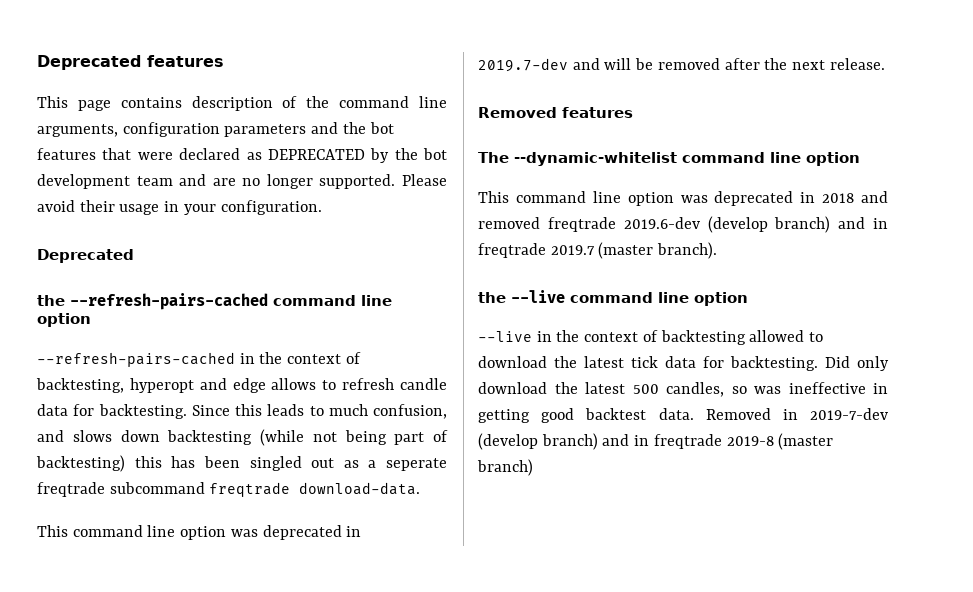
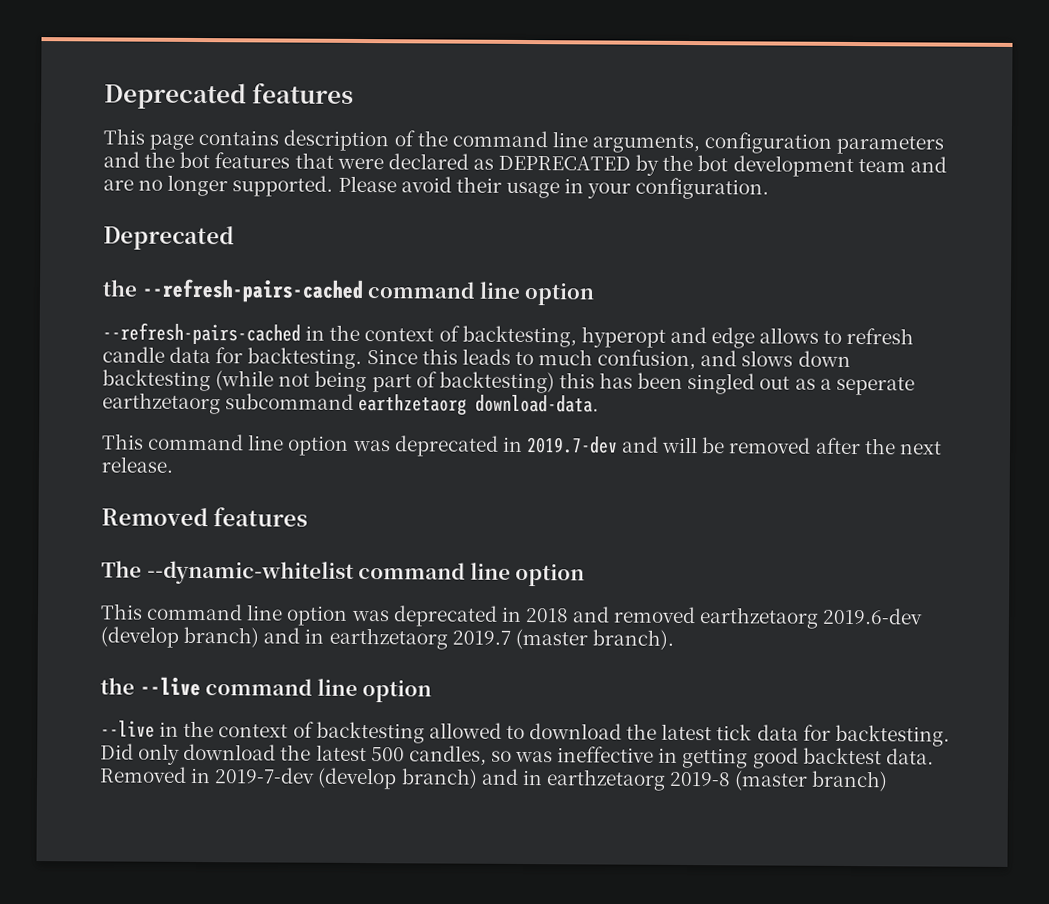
- Since this leads to much confusion, and slows down backtesting (while not being part of backtesting) this has been singled out as a seperate freqtrade subcommand freqtrade download-data.
+ Since this leads to much confusion, and slows down backtesting (while not being part of backtesting) this has been singled out as a seperate earthzetaorg subcommand earthzetaorg download-data.
- This command line option was deprecated in 2018 and removed freqtrade 2019.6-dev (develop branch) and in freqtrade 2019.7 (master branch).
+ This command line option was deprecated in 2018 and removed earthzetaorg 2019.6-dev (develop branch) and in earthzetaorg 2019.7 (master branch).
- Removed in 2019-7-dev (develop branch) and in freqtrade 2019-8 (master branch)
+ Removed in 2019-7-dev (develop branch) and in earthzetaorg 2019-8 (master branch)

